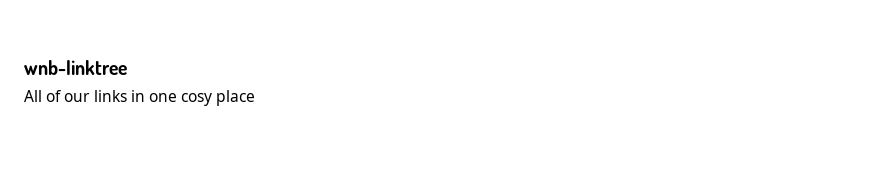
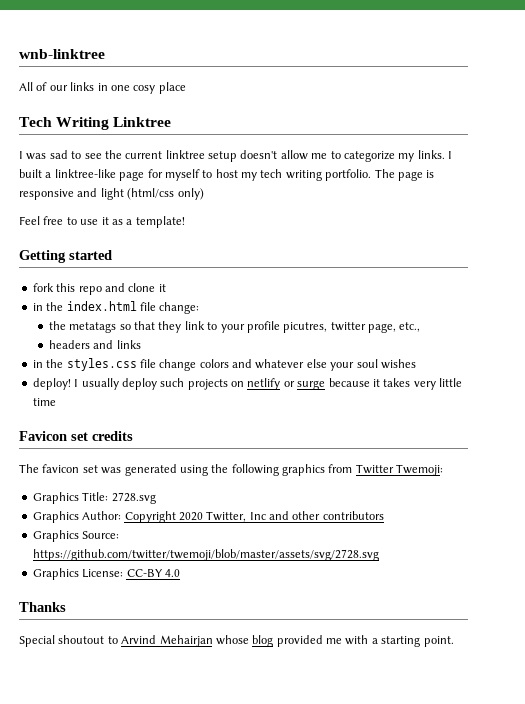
+ Tech Writing Linktree
+ I was sad to see the current linktree setup doesn't allow me to categorize my links. I built a linktree-like page for myself to host my tech writing portfolio. The page is responsive and light (html/css only)
+ Feel free to use it as a template!
+ Getting started
+ fork this repo and clone it
+ in the index.html file change:
+ the metatags so that they link to your profile picutres, twitter page, etc.,
+ headers and links
+ in the styles.css file change colors and whatever else your soul wishes
+ deploy! I usually deploy such projects on netlify or surge because it takes very little time
+ Favicon set credits
+ The favicon set was generated using the following graphics from Twitter Twemoji:
+ Graphics Title: 2728.svg
+ Graphics Author: Copyright 2020 Twitter, Inc and other contributors
+ Graphics Source: https://github.com/twitter/twemoji/blob/master/assets/svg/2728.svg
+ Graphics License: CC-BY 4.0
+ Thanks
+ Special shoutout to Arvind Mehairjan whose blog provided me with a starting point.

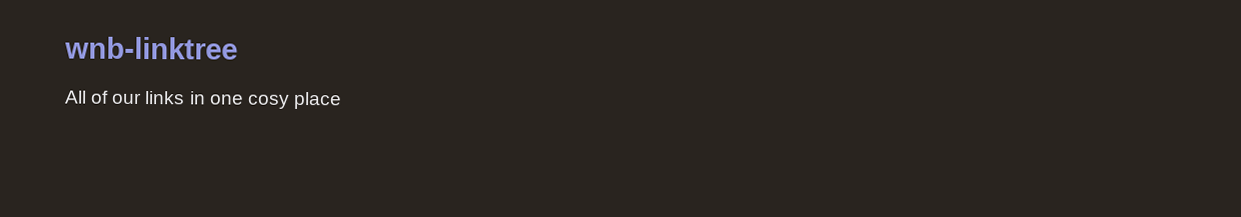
- Tech Writing Linktree
- I was sad to see the current linktree setup doesn't allow me to categorize my links. I built a linktree-like page for myself to host my tech writing portfolio. The page is responsive and light (html/css only)
- Feel free to use it as a template!
- Getting started
- fork this repo and clone it
- in the index.html file change:
- the metatags so that they link to your profile picutres, twitter page, etc.,
- headers and links
- in the styles.css file change colors and whatever else your soul wishes
- deploy! I usually deploy such projects on netlify or surge because it takes very little time
- Favicon set credits
- The favicon set was generated using the following graphics from Twitter Twemoji:
- Graphics Title: 2728.svg
- Graphics Author: Copyright 2020 Twitter, Inc and other contributors
- Graphics Source: https://github.com/twitter/twemoji/blob/master/assets/svg/2728.svg
- Graphics License: CC-BY 4.0
- Thanks
- Special shoutout to Arvind Mehairjan whose blog provided me with a starting point.

